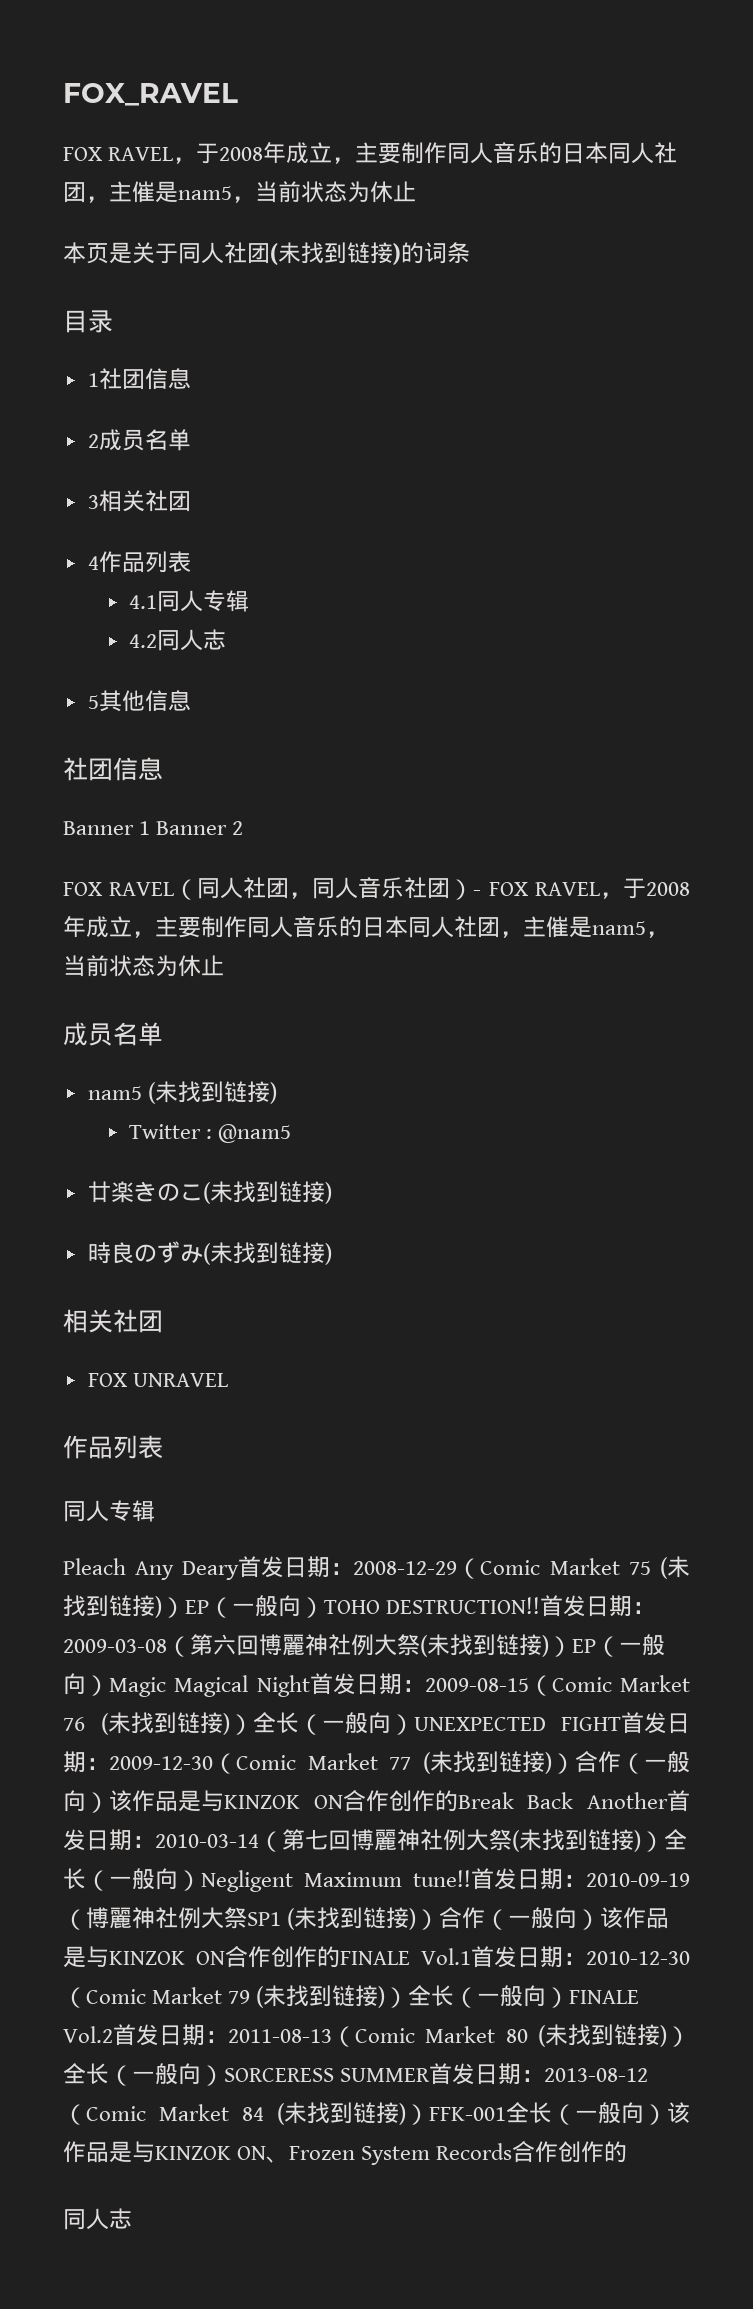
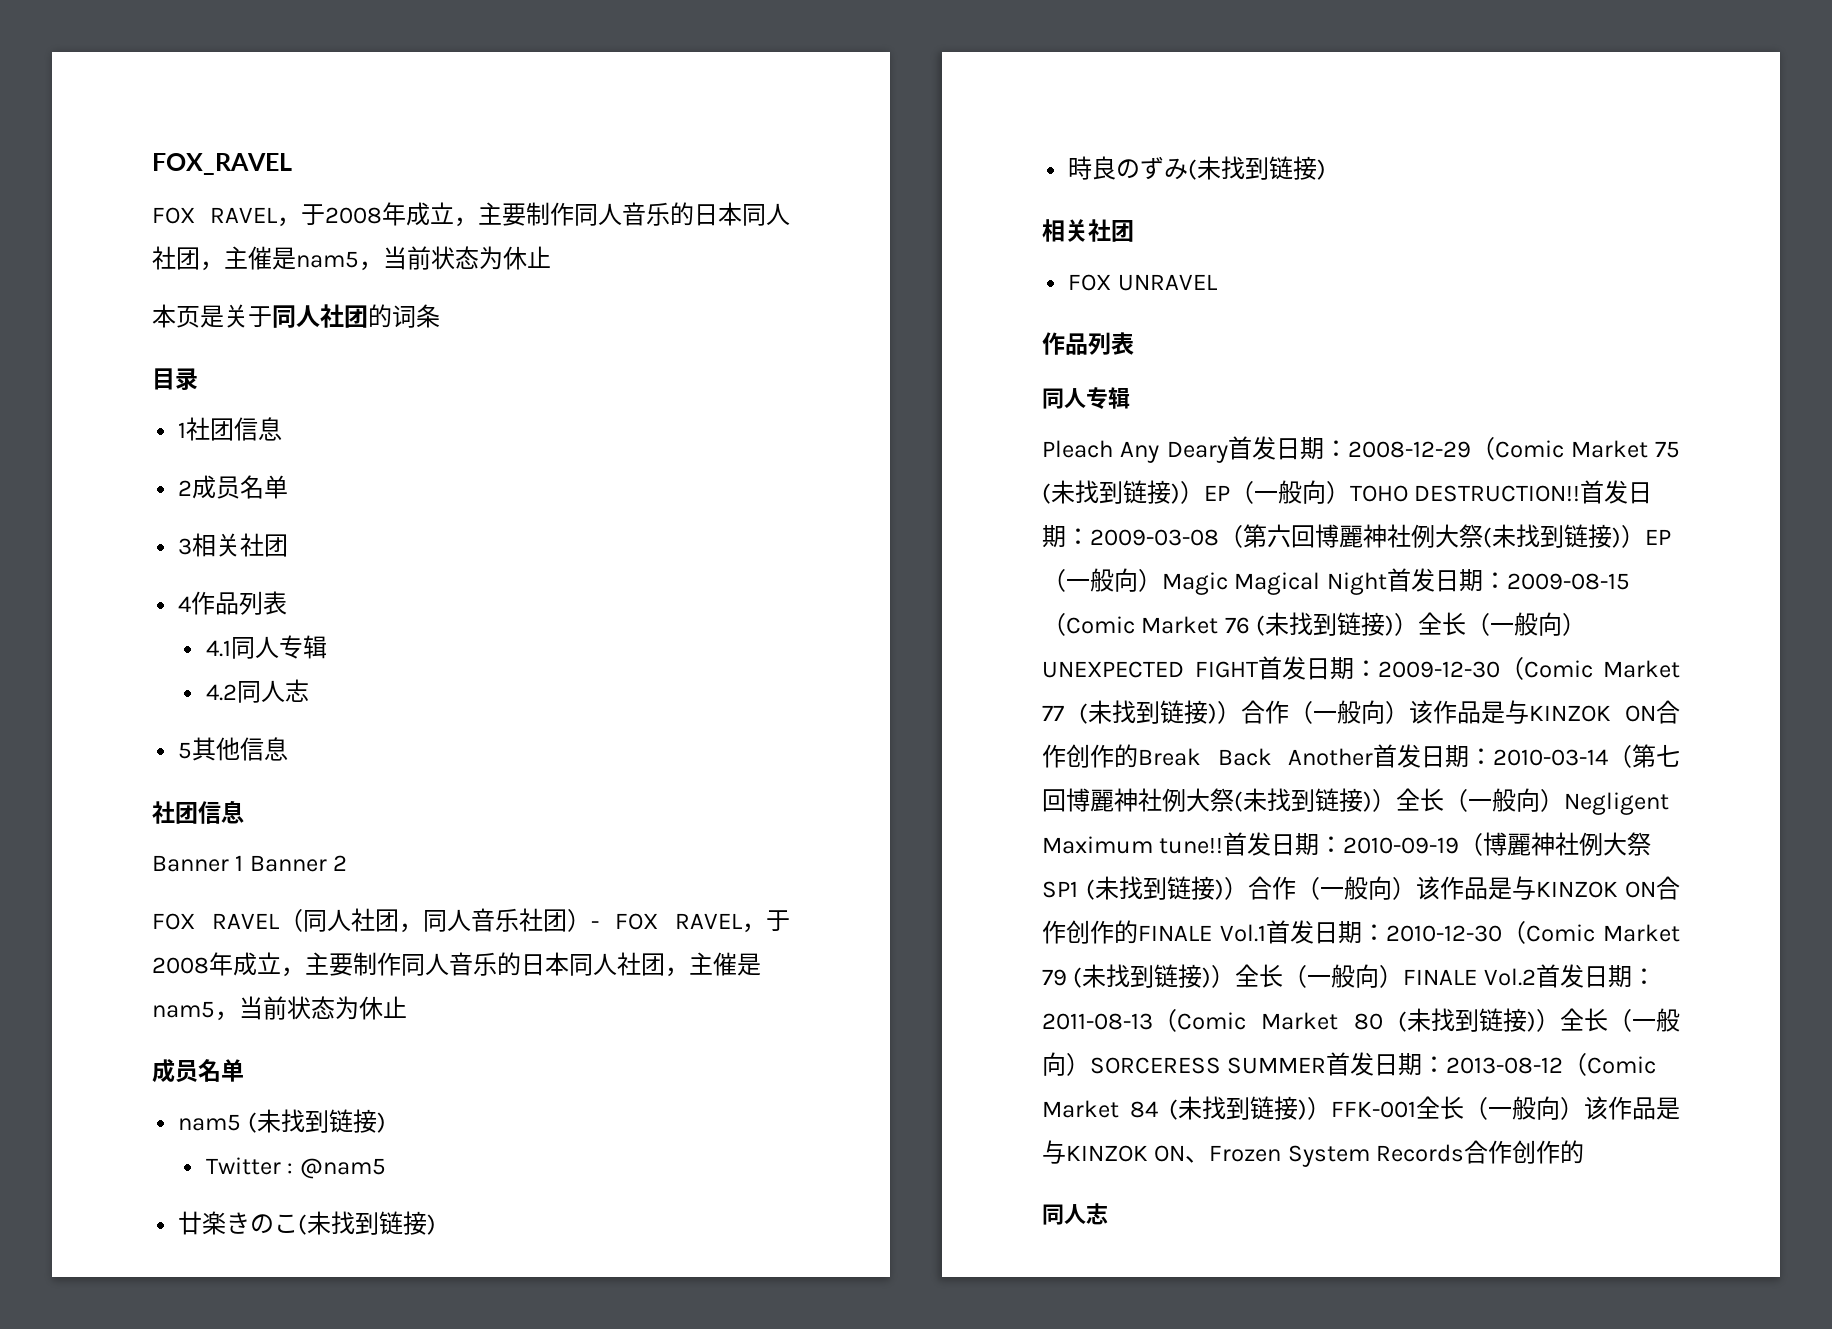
- 本页是关于同人社团(未找到链接)的词条
+ 本页是关于同人社团的词条

